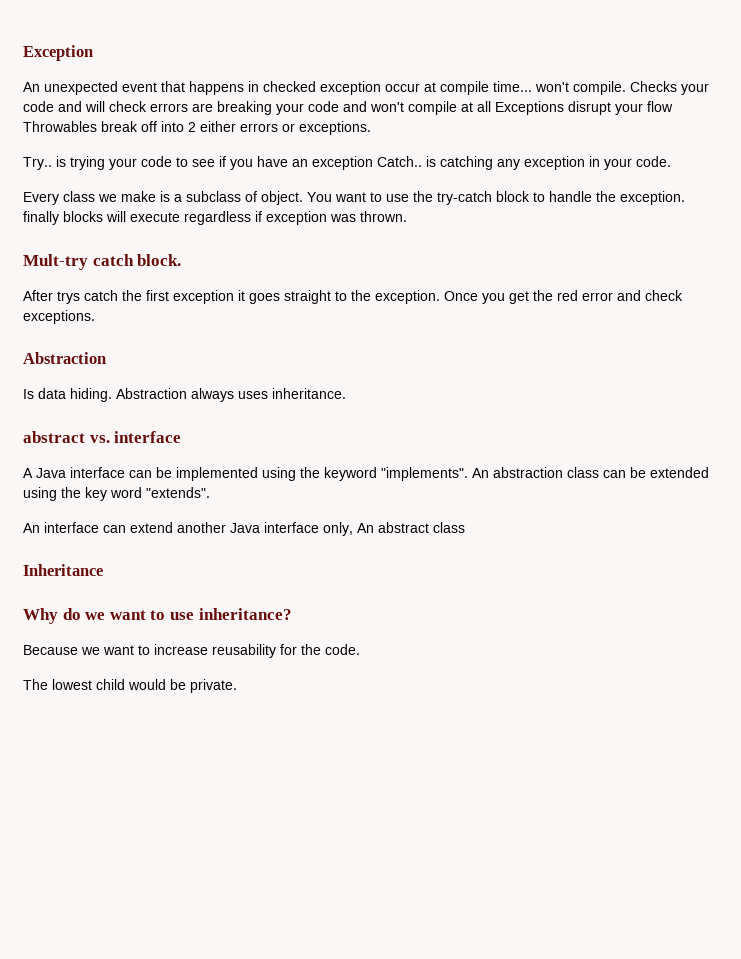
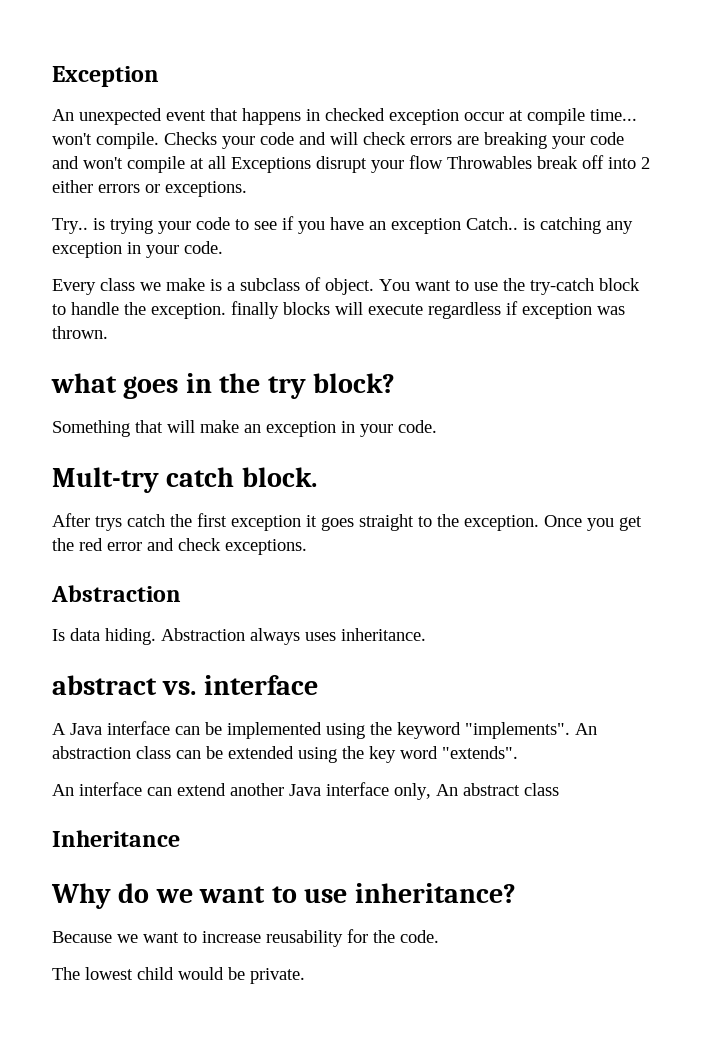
+ what goes in the try block?
+ Something that will make an exception in your code.

